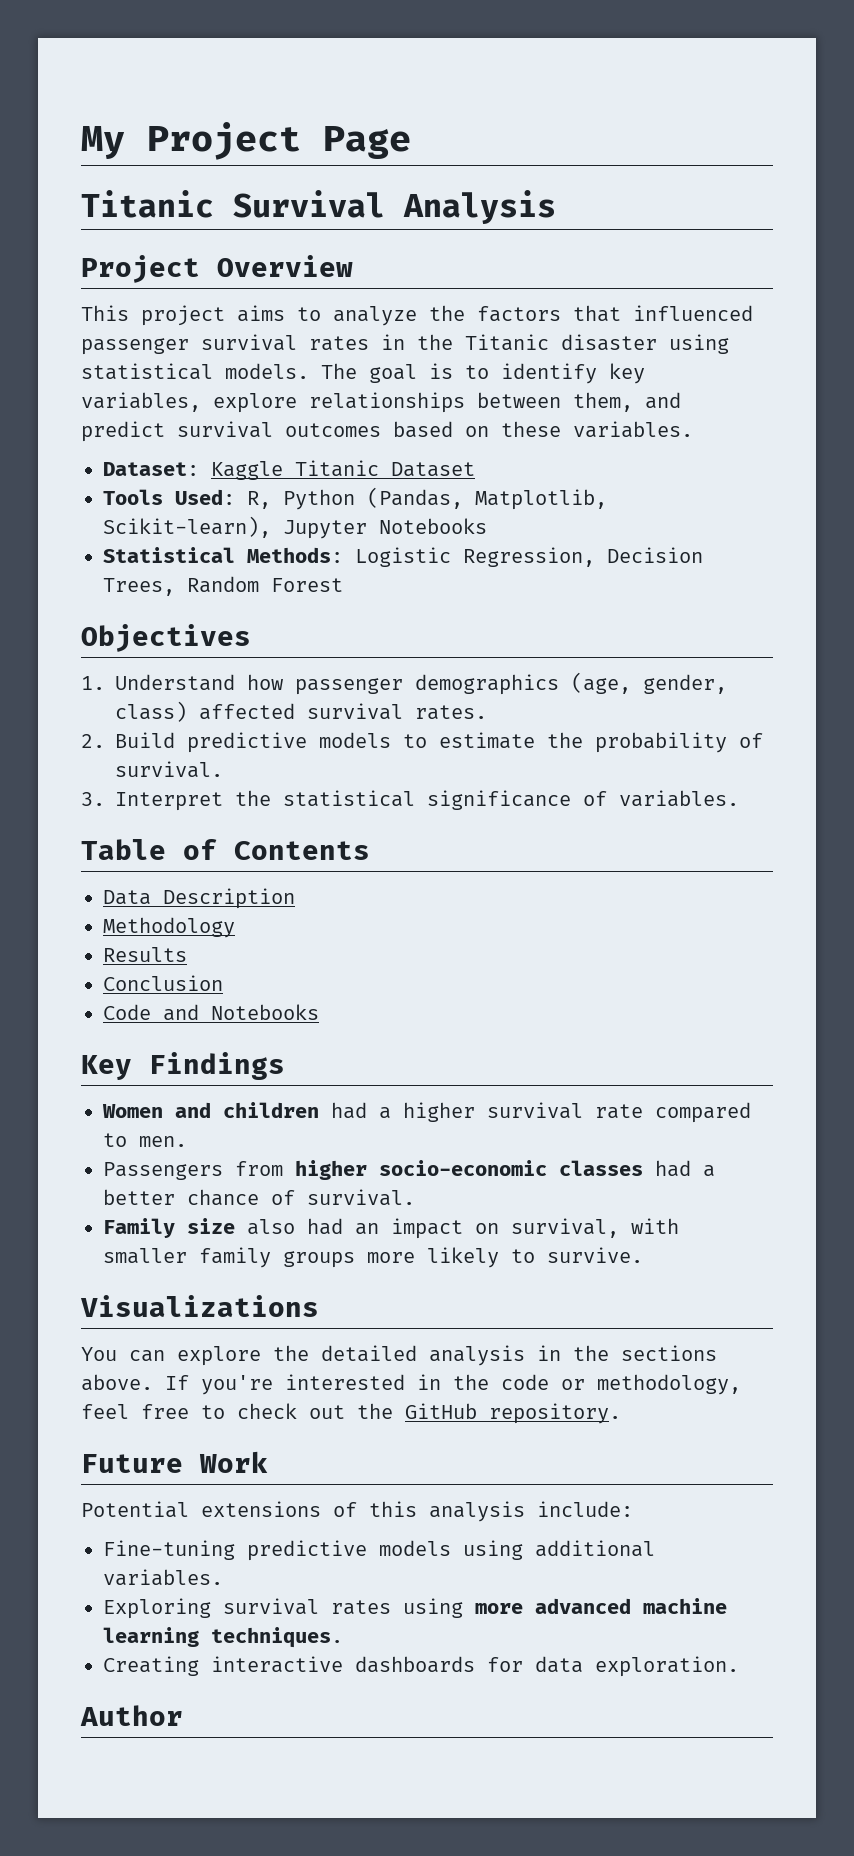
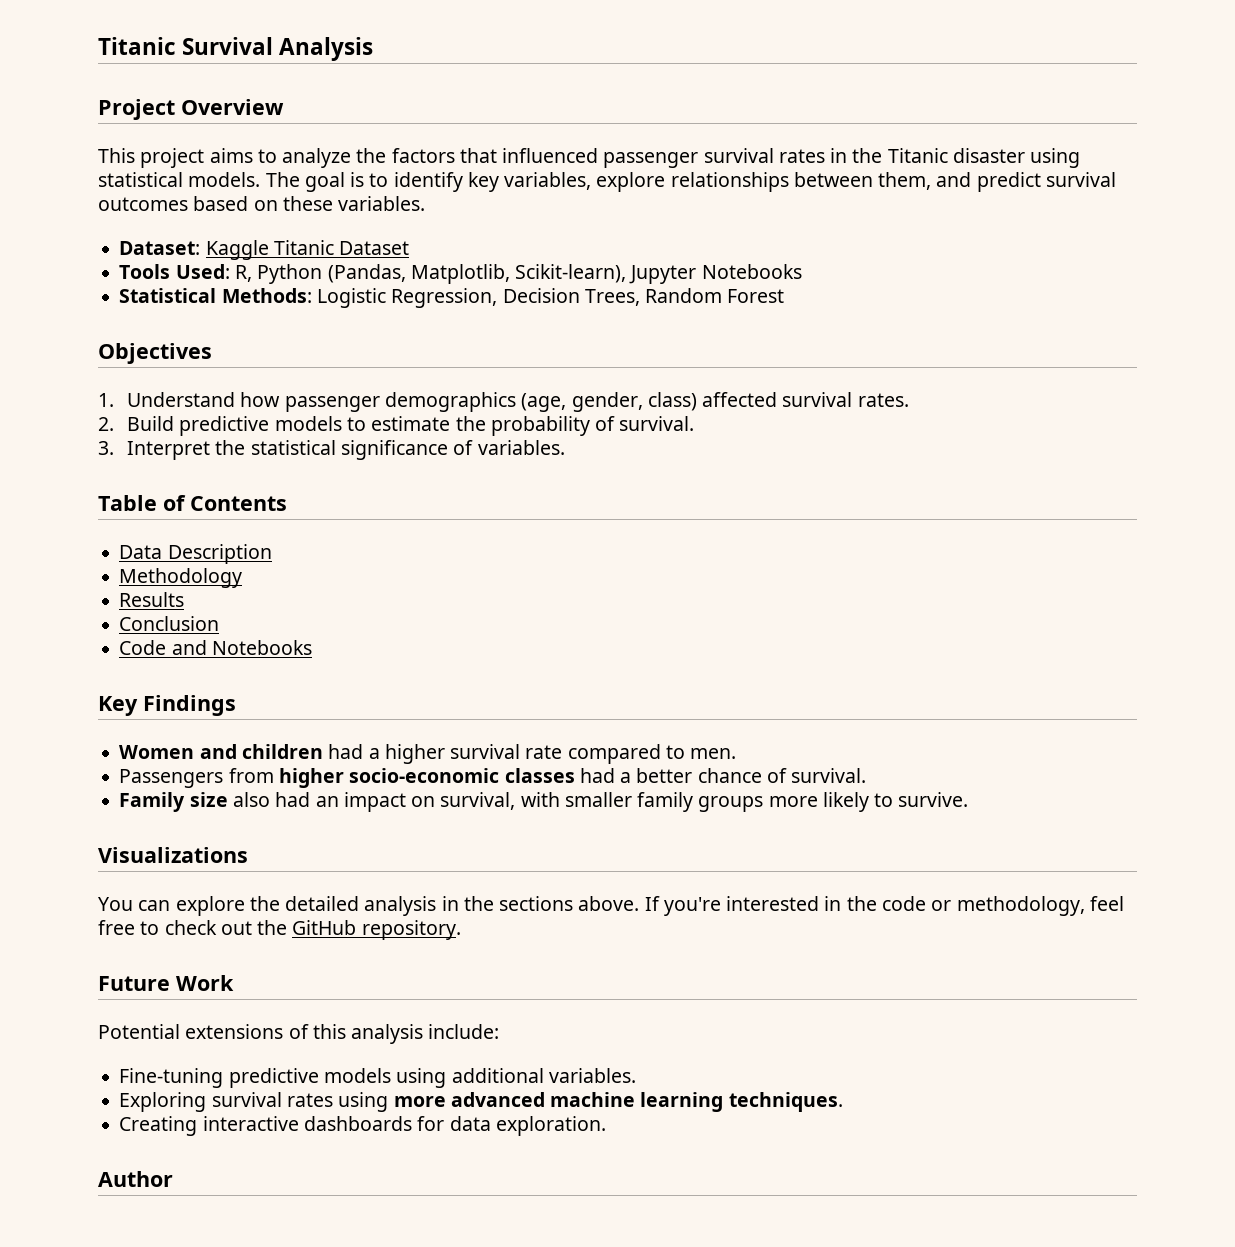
- My Project Page

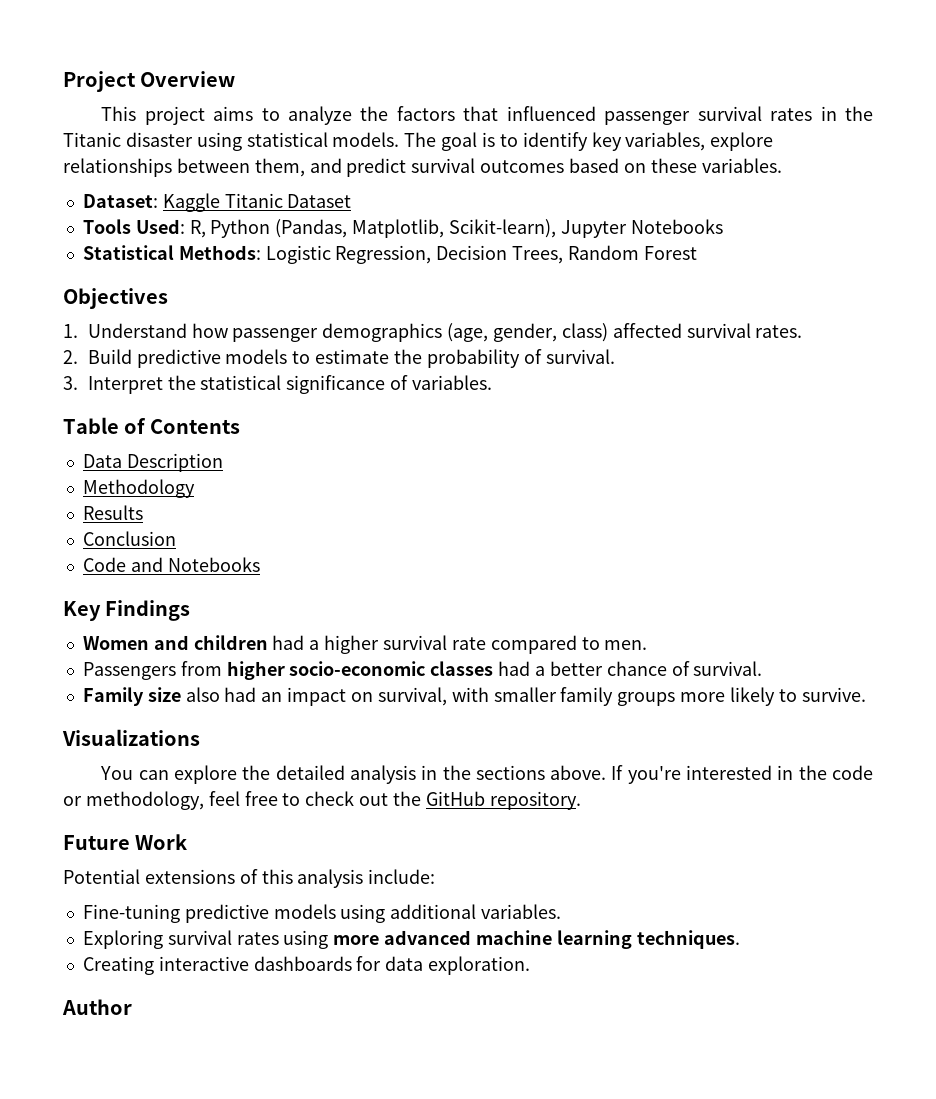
- Titanic Survival Analysis

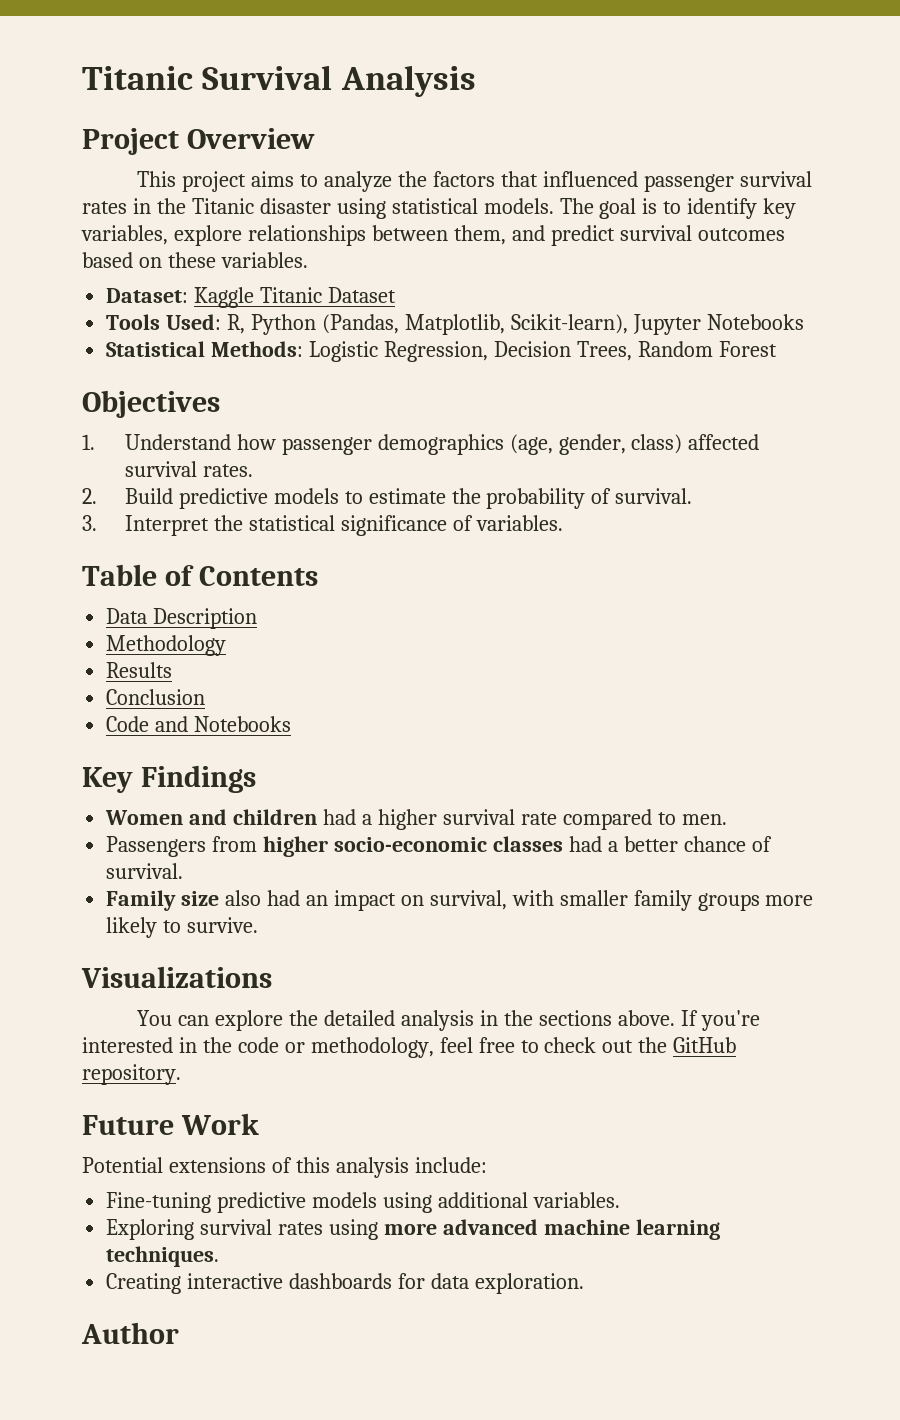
+ Titanic Survival Analysis

